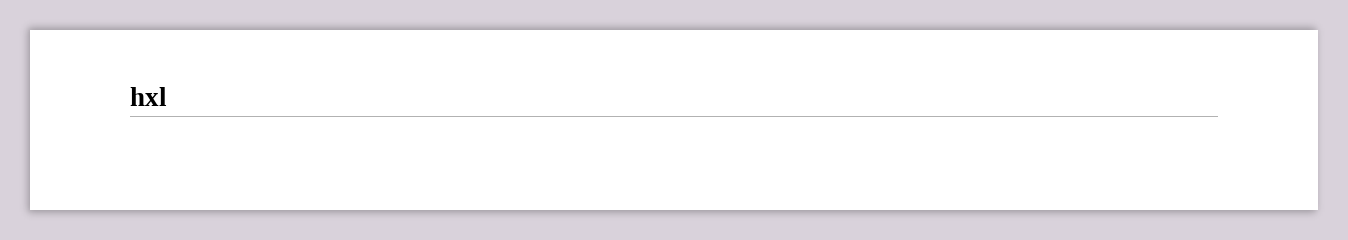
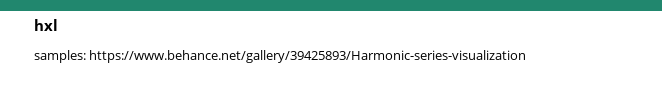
+ samples: https://www.behance.net/gallery/39425893/Harmonic-series-visualization

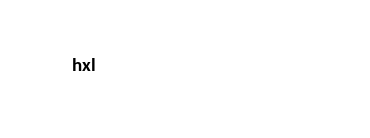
- samples: https://www.behance.net/gallery/39425893/Harmonic-series-visualization

